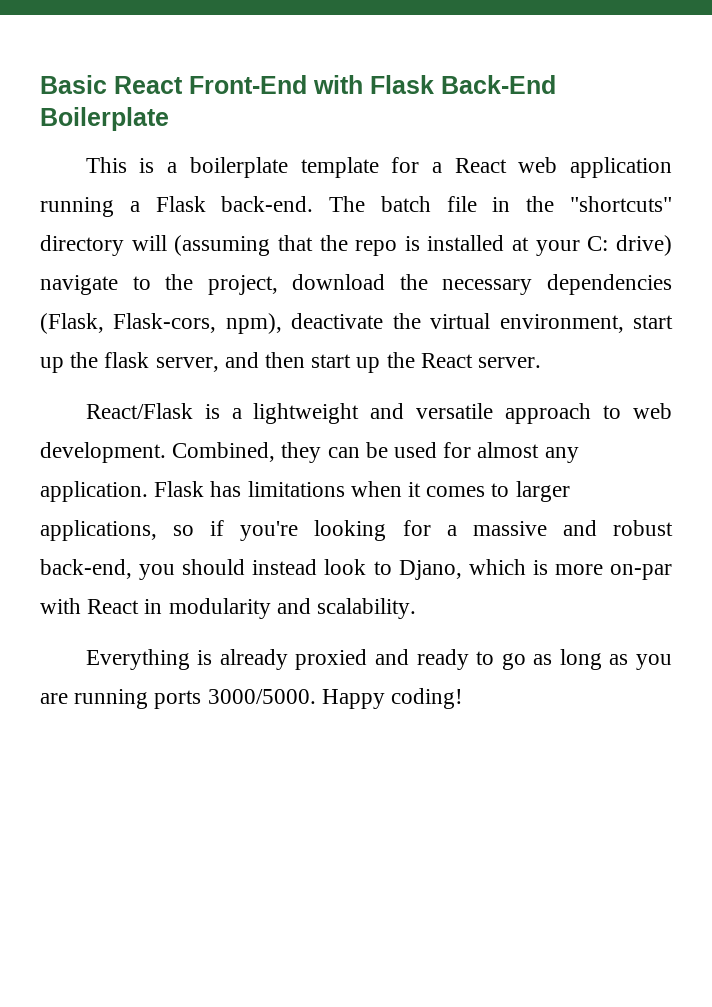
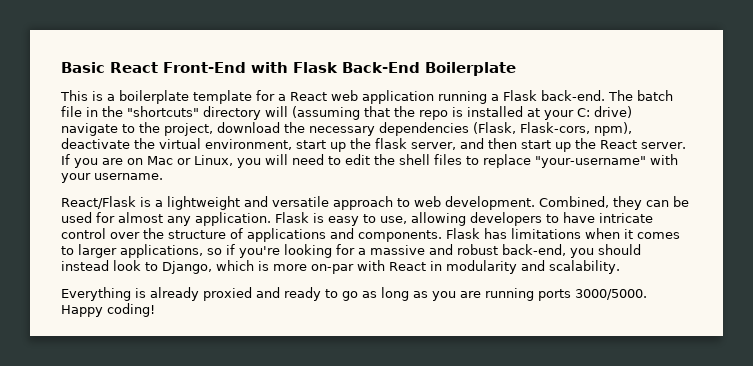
+ If you are on Mac or Linux, you will need to edit the shell files to replace "your-username" with your username.
- Flask has limitations when it comes to larger applications, so if you're looking for a massive and robust back-end, you should instead look to Djano, which is more on-par with React in modularity and scalability.
+ Flask is easy to use, allowing developers to have intricate control over the structure of applications and components. Flask has limitations when it comes to larger applications, so if you're looking for a massive and robust back-end, you should instead look to Django, which is more on-par with React in modularity and scalability.

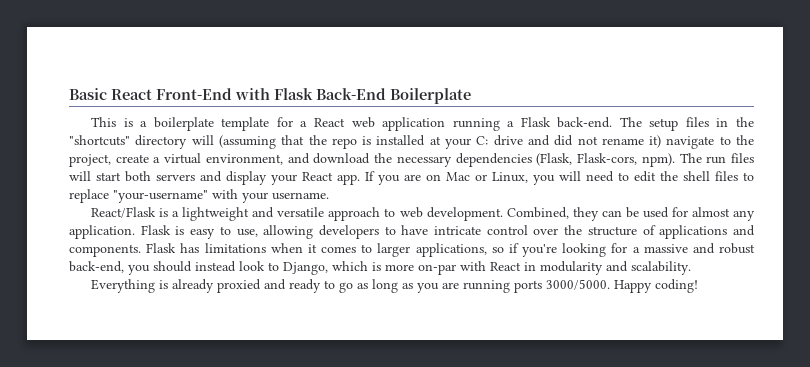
- The batch file in the "shortcuts" directory will (assuming that the repo is installed at your C: drive) navigate to the project, download the necessary dependencies (Flask, Flask-cors, npm), deactivate the virtual environment, start up the flask server, and then start up the React server.
+ The setup files in the "shortcuts" directory will (assuming that the repo is installed at your C: drive and did not rename it) navigate to the project, create a virtual environment, and download the necessary dependencies (Flask, Flask-cors, npm). The run files will start both servers and display your React app.

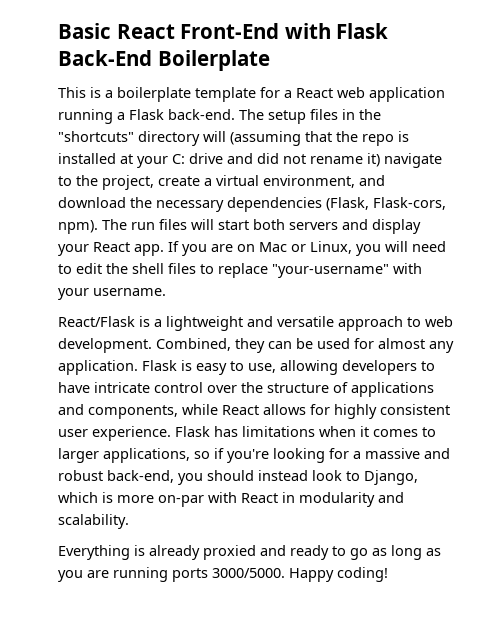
- Flask is easy to use, allowing developers to have intricate control over the structure of applications and components.
+ Flask is easy to use, allowing developers to have intricate control over the structure of applications and components, while React allows for highly consistent user experience.

